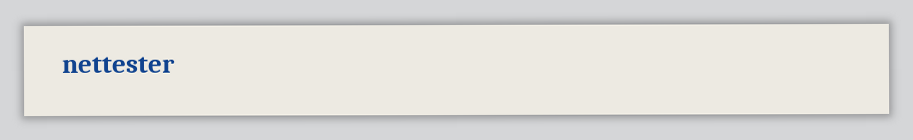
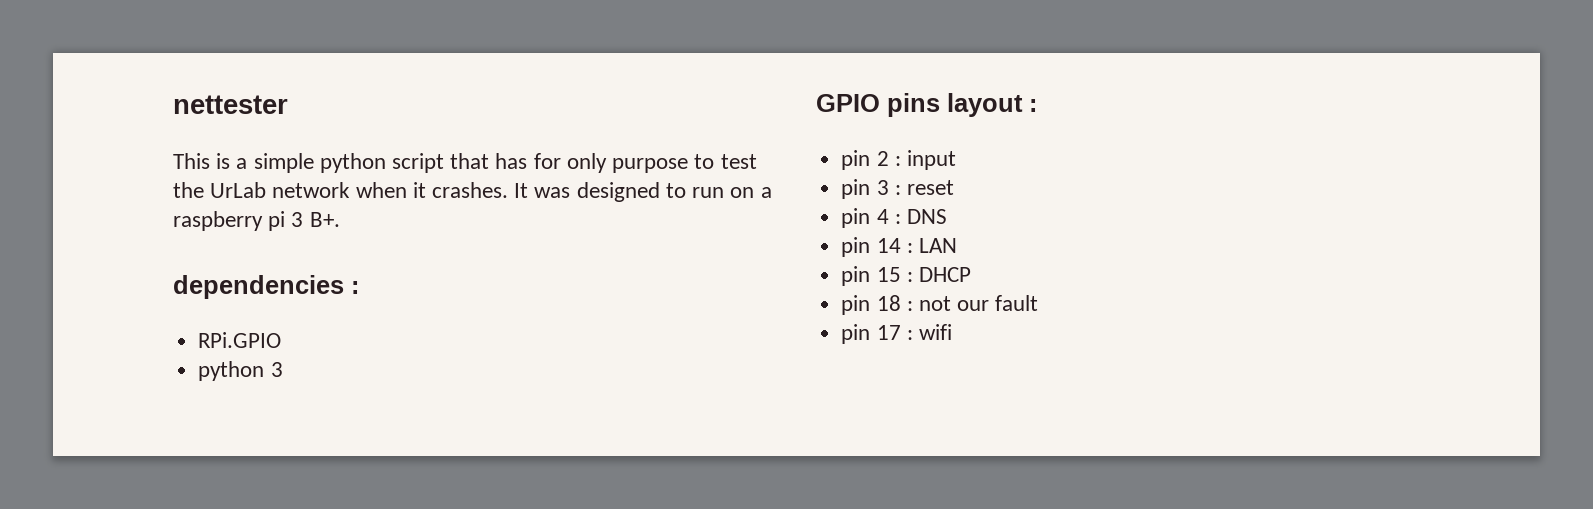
+ This is a simple python script that has for only purpose to test the UrLab network when it crashes. It was designed to run on a raspberry pi 3 B+.
+ dependencies :
+ RPi.GPIO
+ python 3
+ GPIO pins layout :
+ pin 2 : input
+ pin 3 : reset
+ pin 4 : DNS
+ pin 14 : LAN
+ pin 15 : DHCP
+ pin 18 : not our fault
+ pin 17 : wifi

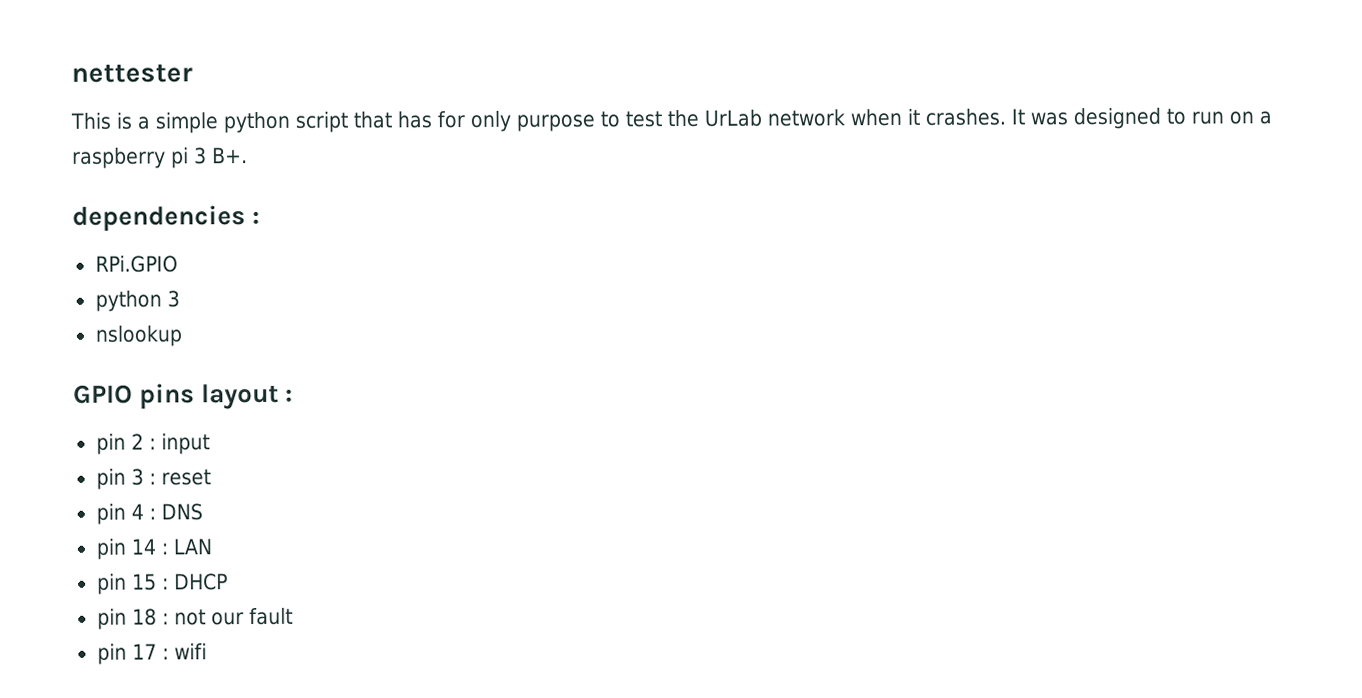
+ nslookup

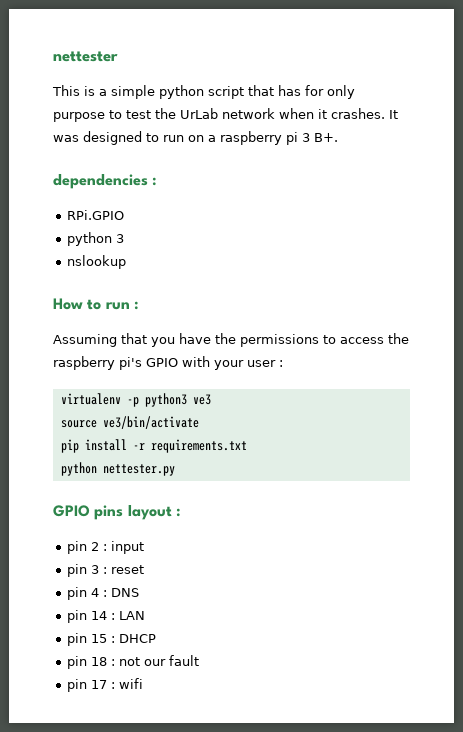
+ How to run :
+ Assuming that you have the permissions to access the raspberry pi's GPIO with your user :
+ virtualenv -p python3 ve3
+ source ve3/bin/activate
+ pip install -r requirements.txt
+ python nettester.py

